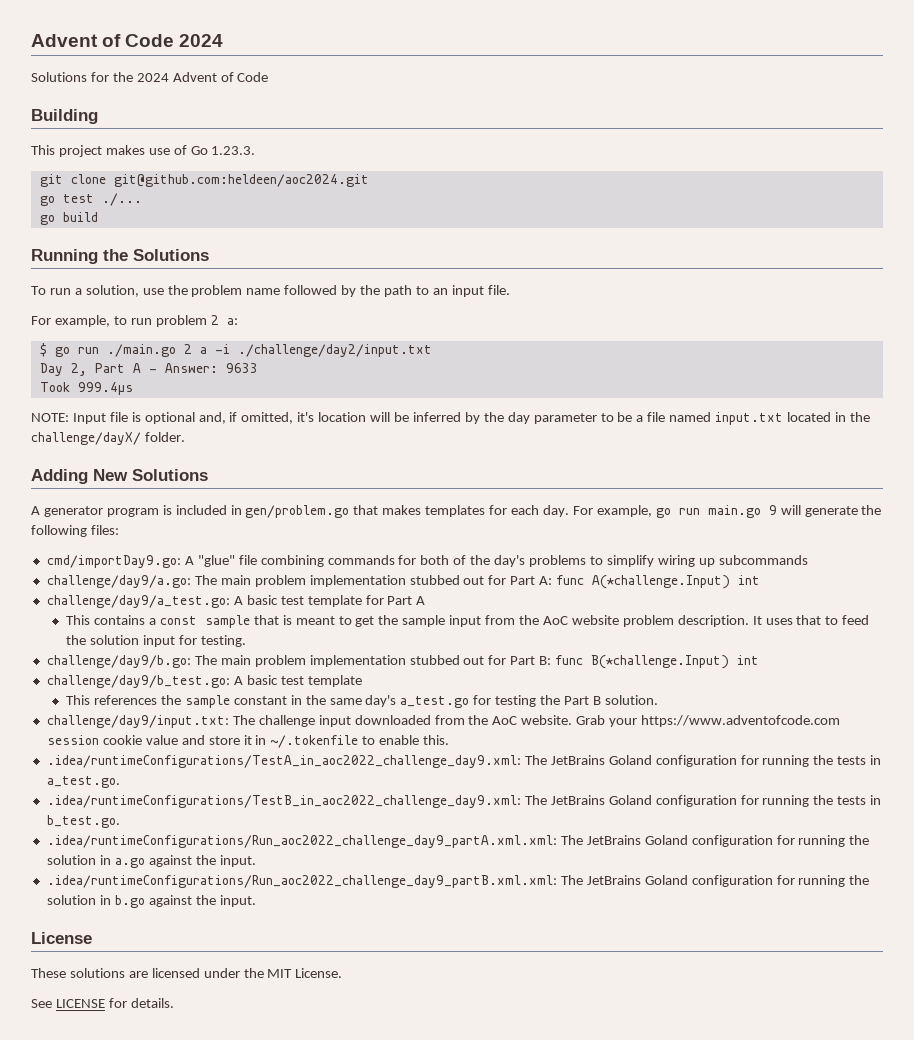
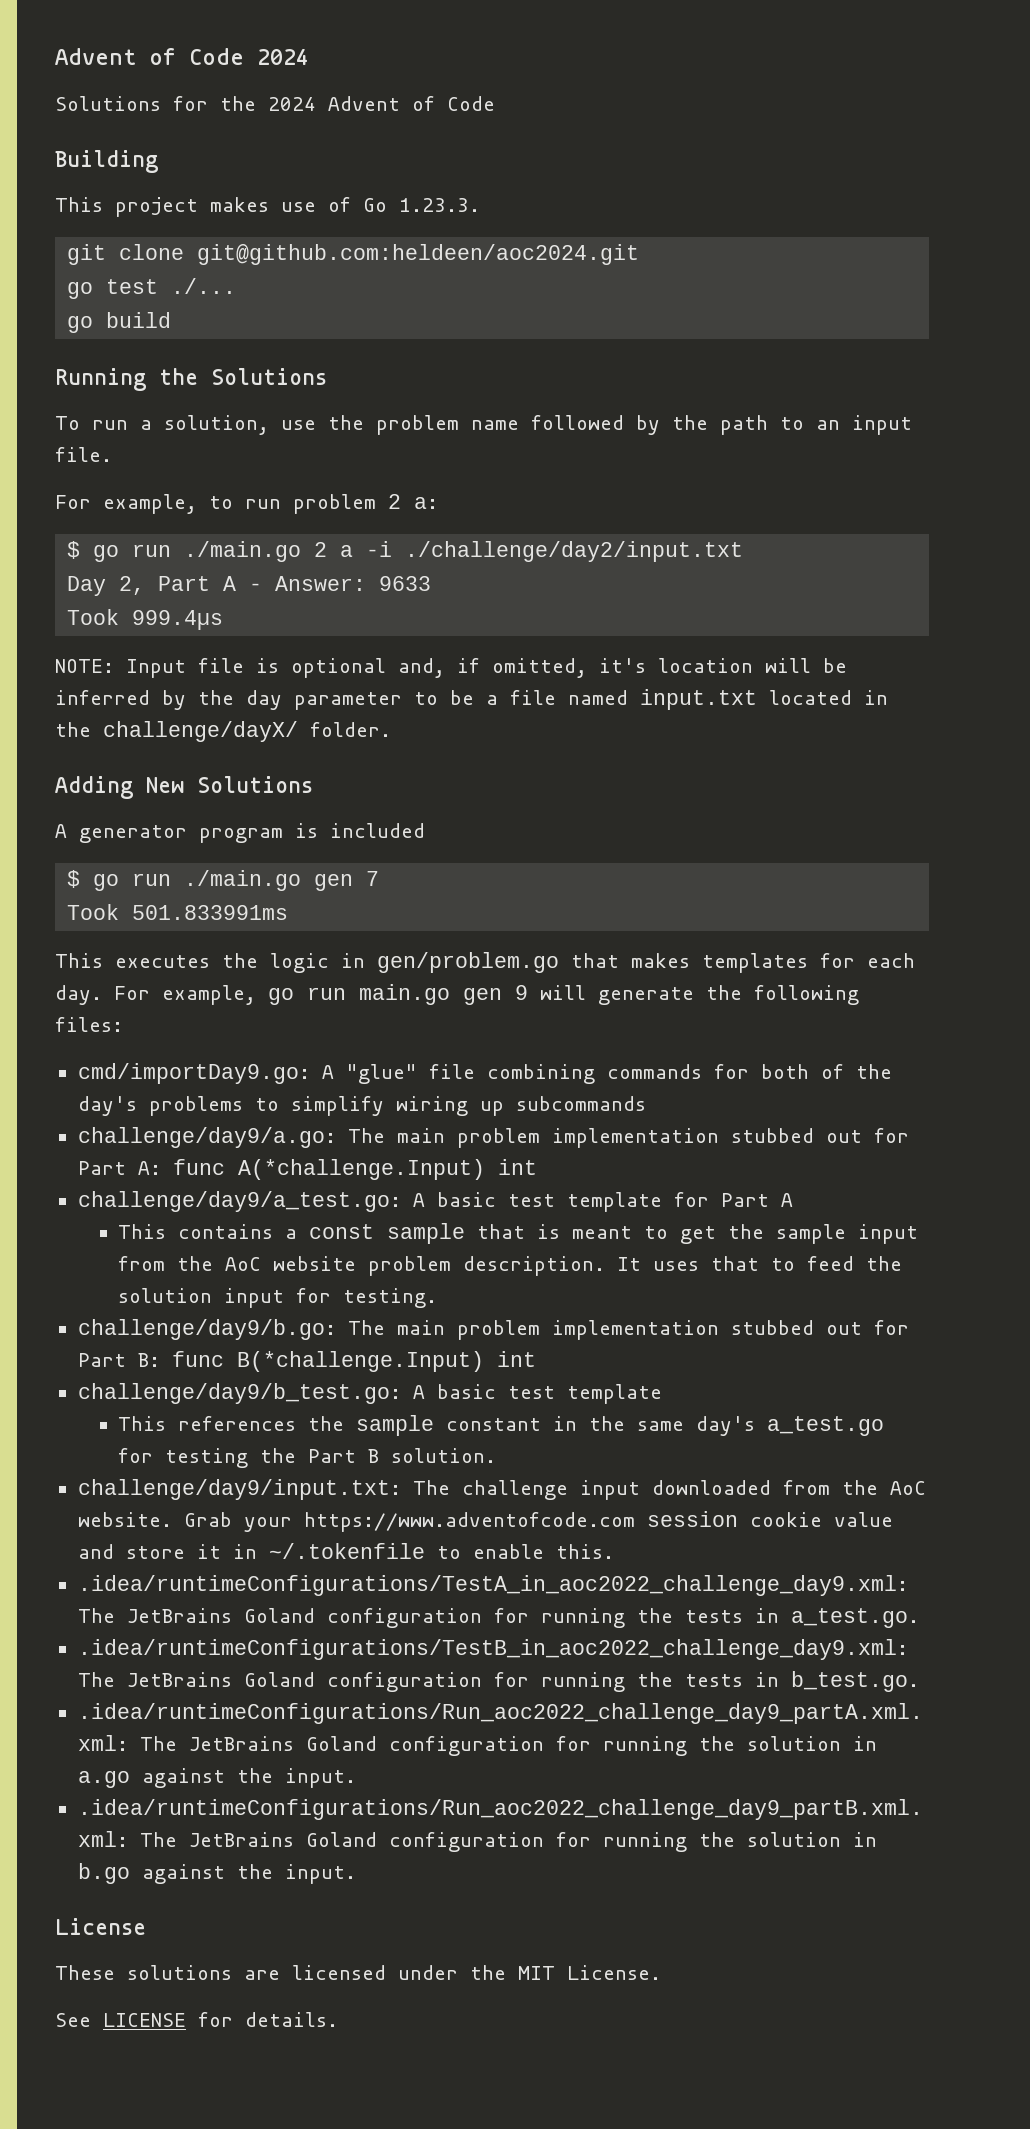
- A generator program is included in gen/problem.go that makes templates for each day.
+ A generator program is included
+ $ go run ./main.go gen 7
+ Took 501.833991ms
+ This executes the logic in gen/problem.go that makes templates for each day.
- For example, go run main.go 9 will generate the following files:
+ For example, go run main.go gen 9 will generate the following files:

